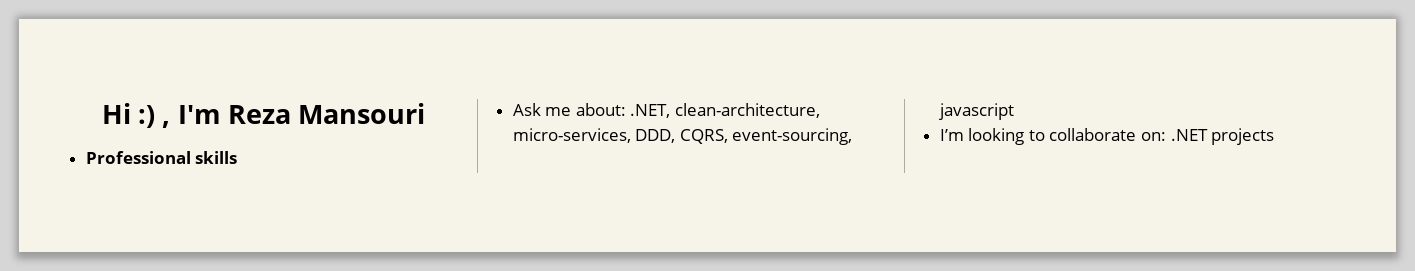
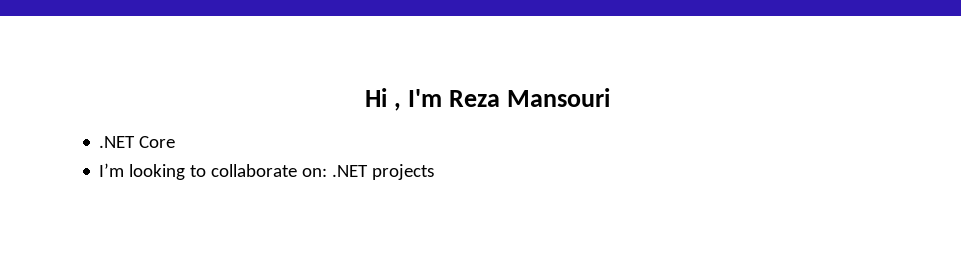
- Hi :) , I'm Reza Mansouri
+ Hi , I'm Reza Mansouri
- Professional skills
- Ask me about: .NET, clean-architecture, micro-services, DDD, CQRS, event-sourcing, javascript
+ .NET Core

